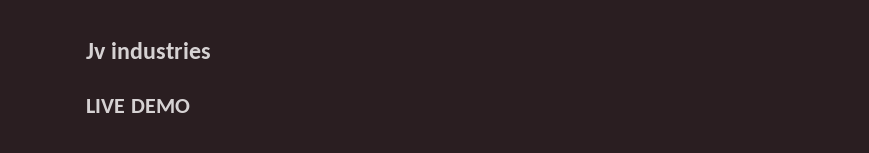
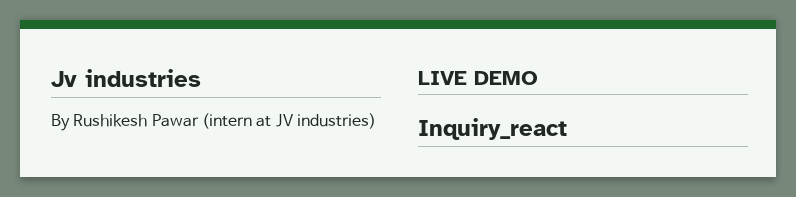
+ By Rushikesh Pawar (intern at JV industries)
+ Inquiry_react

